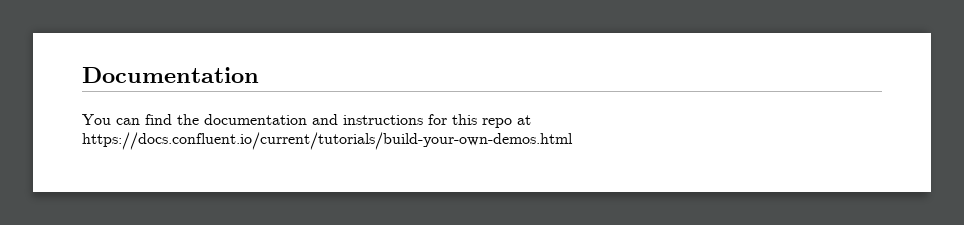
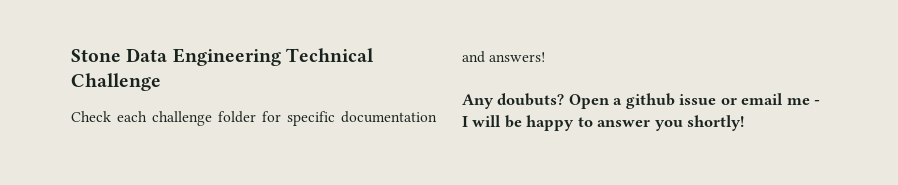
- Documentation
- You can find the documentation and instructions for this repo at https://docs.confluent.io/current/tutorials/build-your-own-demos.html
+ Stone Data Engineering Technical Challenge
+ Check each challenge folder for specific documentation and answers!
+ Any doubuts? Open a github issue or email me - I will be happy to answer you shortly!

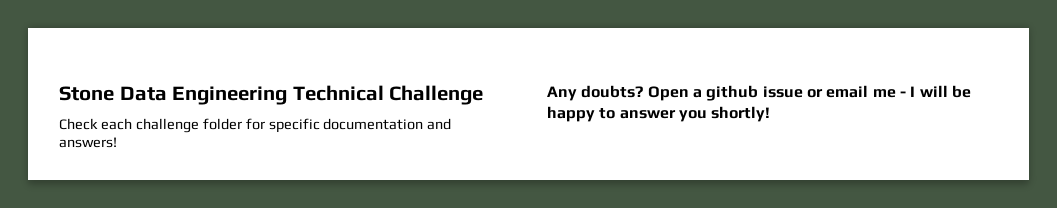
- Any doubuts?
+ Any doubts?

